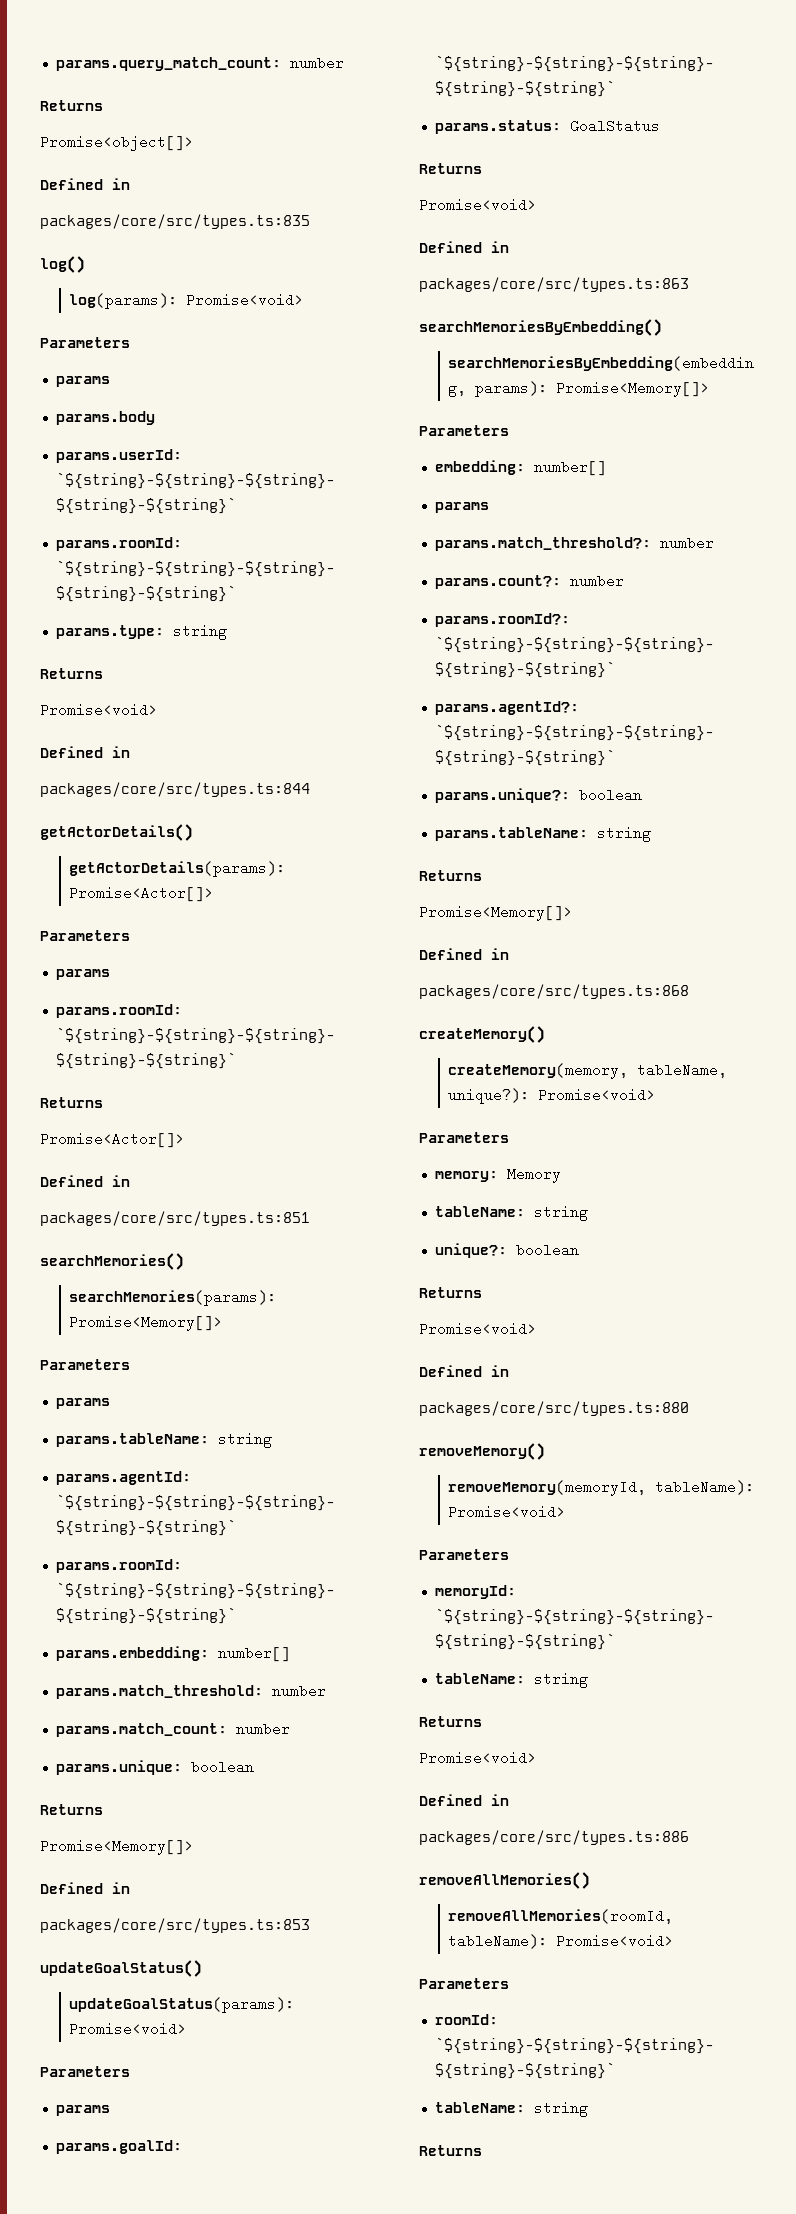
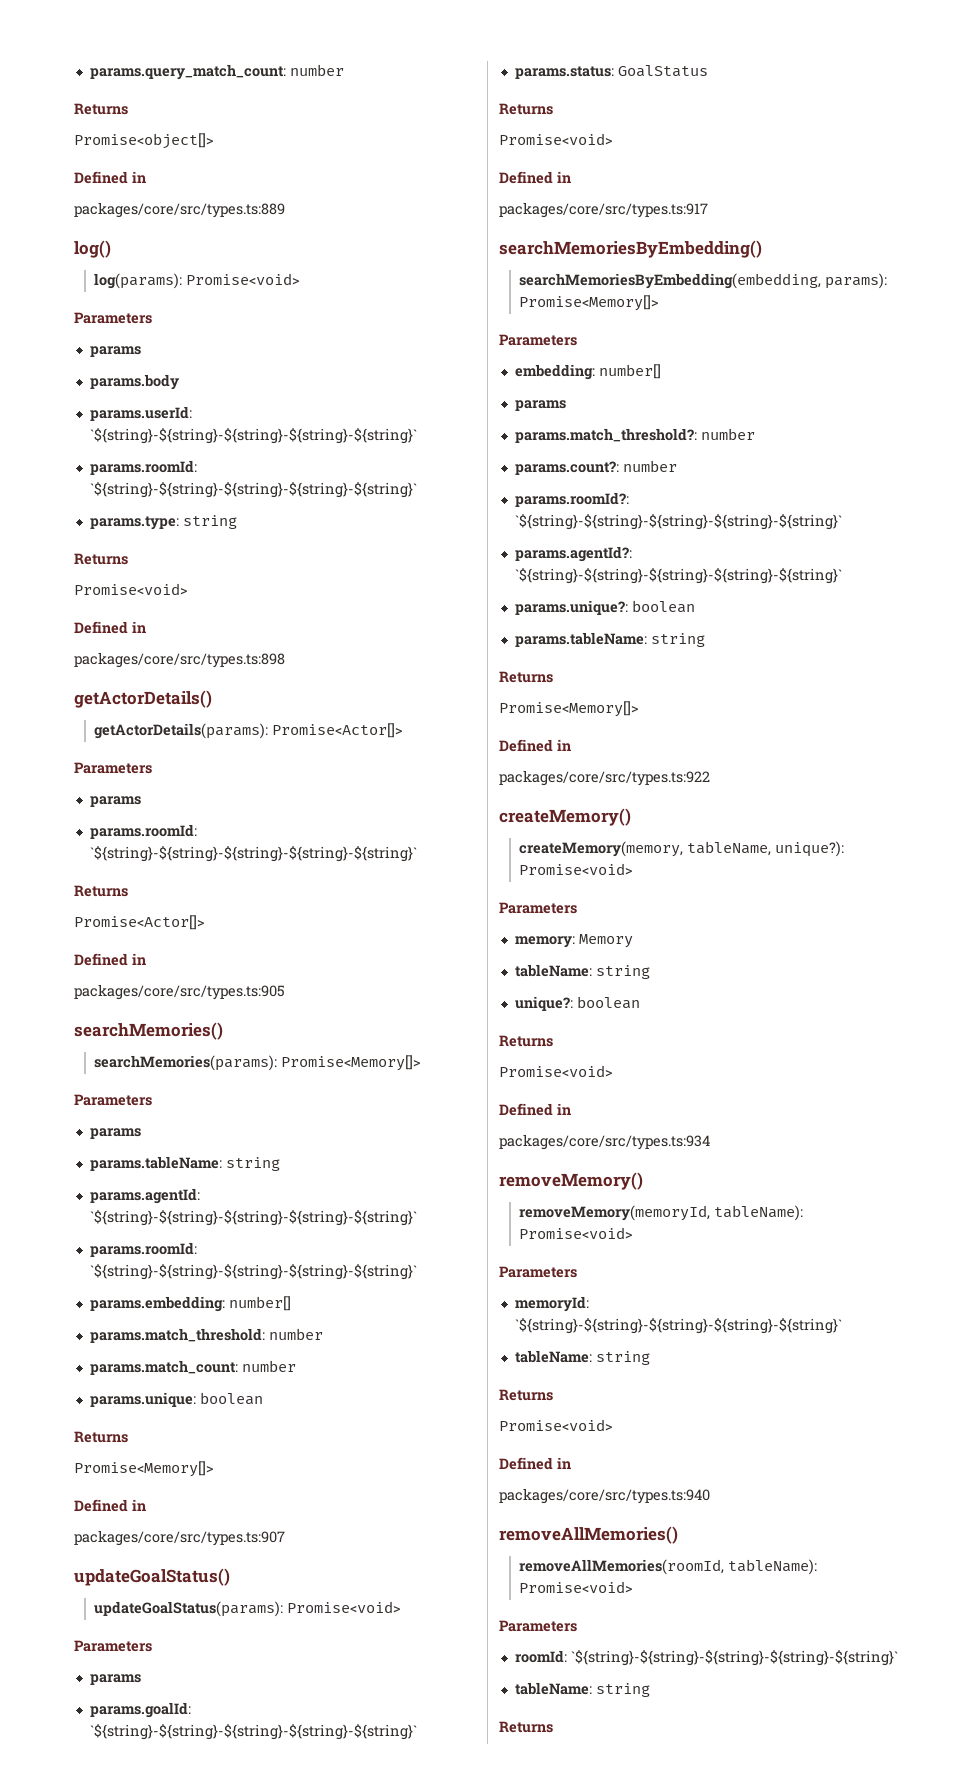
- packages/core/src/types.ts:835
+ packages/core/src/types.ts:889
- packages/core/src/types.ts:844
+ packages/core/src/types.ts:898
- packages/core/src/types.ts:851
+ packages/core/src/types.ts:905
- packages/core/src/types.ts:853
+ packages/core/src/types.ts:907
- packages/core/src/types.ts:863
+ packages/core/src/types.ts:917
- packages/core/src/types.ts:868
+ packages/core/src/types.ts:922
- packages/core/src/types.ts:880
+ packages/core/src/types.ts:934
- packages/core/src/types.ts:886
+ packages/core/src/types.ts:940

